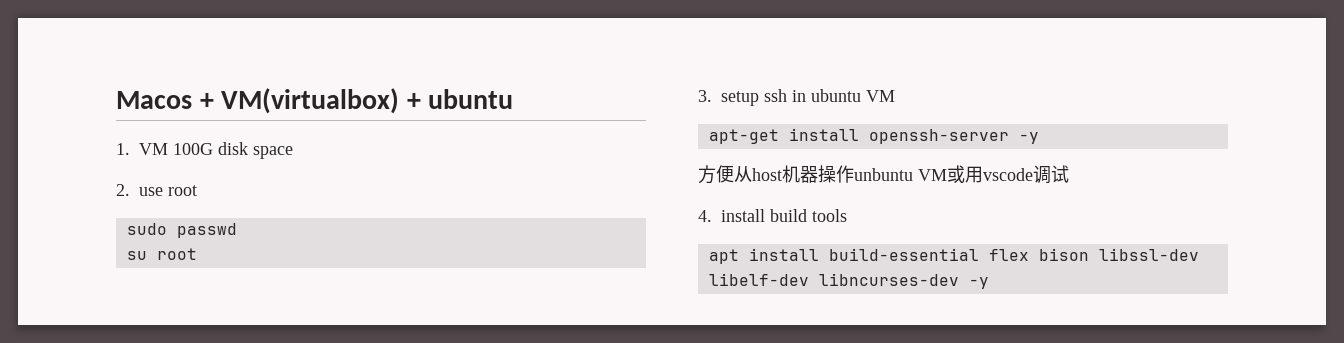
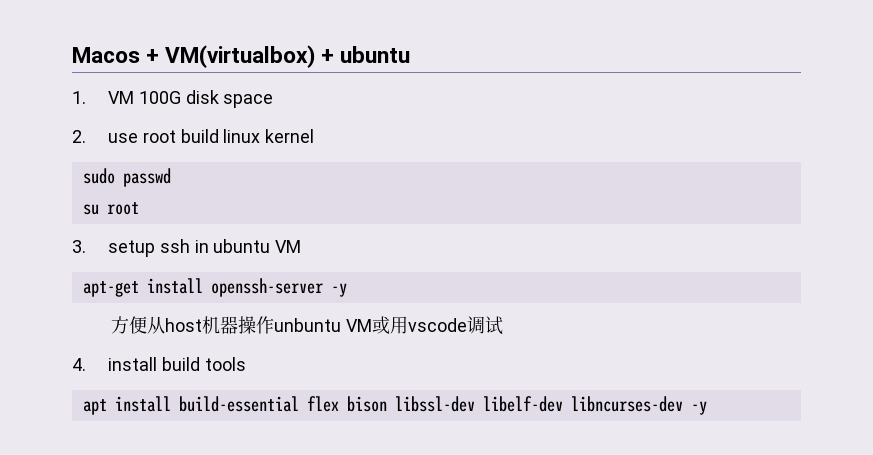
- 2. use root
+ 2. use root build linux kernel

